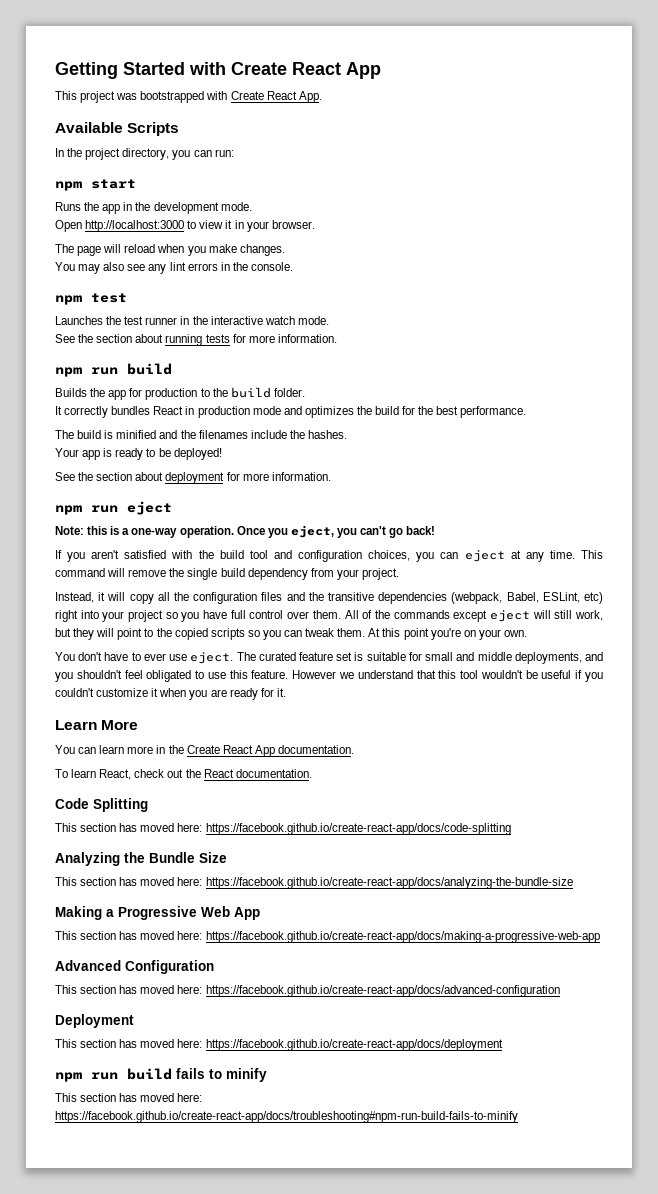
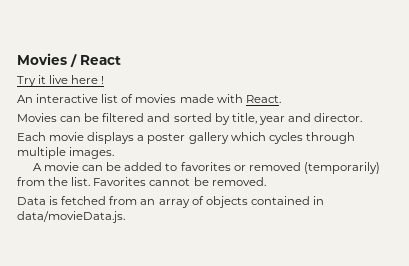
- Getting Started with Create React App
- This project was bootstrapped with Create React App.
- Available Scripts
- In the project directory, you can run:
- npm start
- Runs the app in the development mode.
- Open http://localhost:3000 to view it in your browser.
- The page will reload when you make changes.
- You may also see any lint errors in the console.
- npm test
- Launches the test runner in the interactive watch mode.
- See the section about running tests for more information.
- npm run build
- Builds the app for production to the build folder.
- It correctly bundles React in production mode and optimizes the build for the best performance.
- The build is minified and the filenames include the hashes.
- Your app is ready to be deployed!
- See the section about deployment for more information.
- npm run eject
- Note: this is a one-way operation. Once you eject, you can't go back!
- If you aren't satisfied with the build tool and configuration choices, you can eject at any time. This command will remove the single build dependency from your project.
- Instead, it will copy all the configuration files and the transitive dependencies (webpack, Babel, ESLint, etc) right into your project so you have full control over them. All of the commands except eject will still work, but they will point to the copied scripts so you can tweak them. At this point you're on your own.
- You don't have to ever use eject. The curated feature set is suitable for small and middle deployments, and you shouldn't feel obligated to use this feature. However we understand that this tool wouldn't be useful if you couldn't customize it when you are ready for it.
- Learn More
- You can learn more in the Create React App documentation.
- To learn React, check out the React documentation.
- Code Splitting
- This section has moved here: https://facebook.github.io/create-react-app/docs/code-splitting
- Analyzing the Bundle Size
- This section has moved here: https://facebook.github.io/create-react-app/docs/analyzing-the-bundle-size
- Making a Progressive Web App
- This section has moved here: https://facebook.github.io/create-react-app/docs/making-a-progressive-web-app
- Advanced Configuration
- This section has moved here: https://facebook.github.io/create-react-app/docs/advanced-configuration
- Deployment
- This section has moved here: https://facebook.github.io/create-react-app/docs/deployment
- npm run build fails to minify
- This section has moved here: https://facebook.github.io/create-react-app/docs/troubleshooting#npm-run-build-fails-to-minify
+ Movies / React
+ Try it live here !
+ An interactive list of movies made with React.
+ Movies can be filtered and sorted by title, year and director.
+ Each movie displays a poster gallery which cycles through multiple images.
+ A movie can be added to favorites or removed (temporarily) from the list. Favorites cannot be removed.
+ Data is fetched from an array of objects contained in data/movieData.js.

